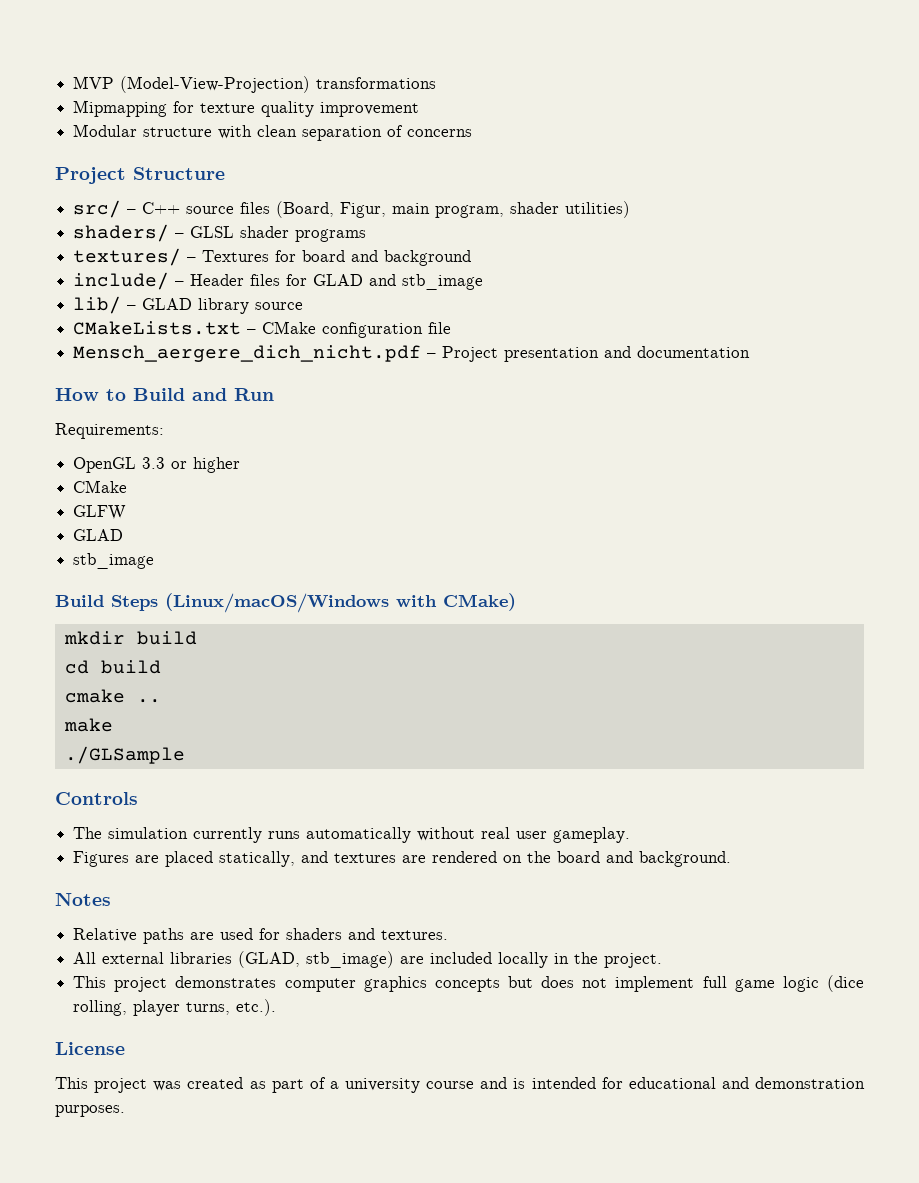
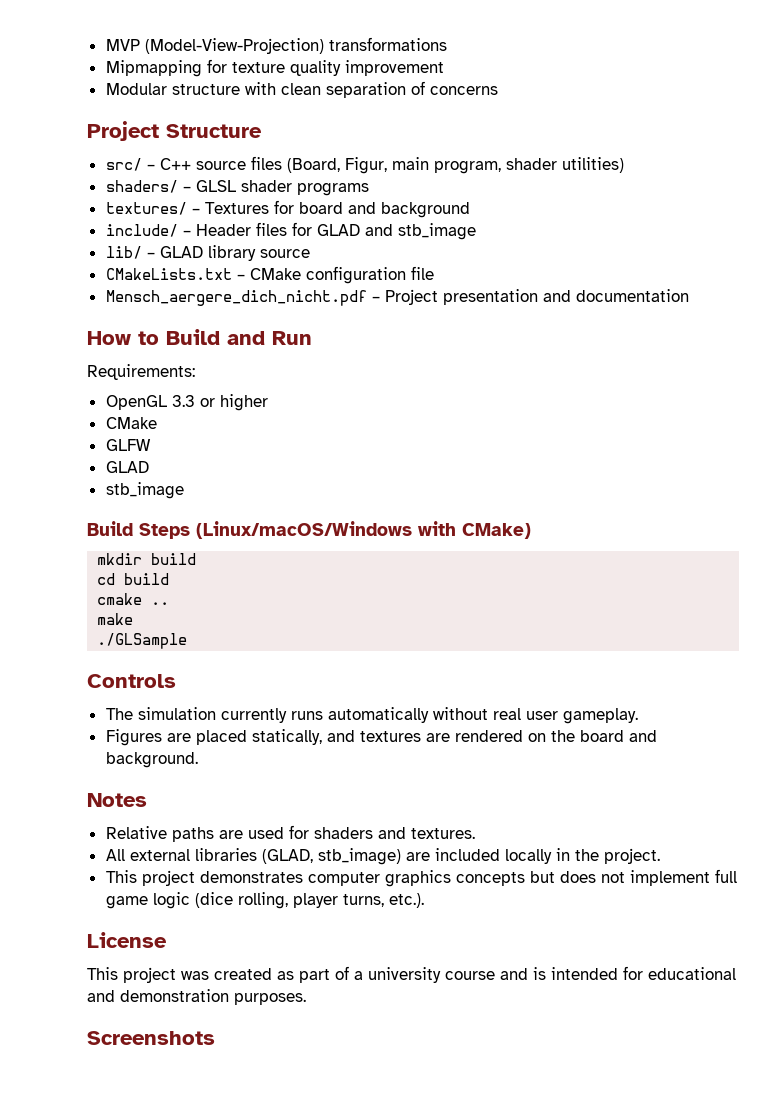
+ Screenshots

